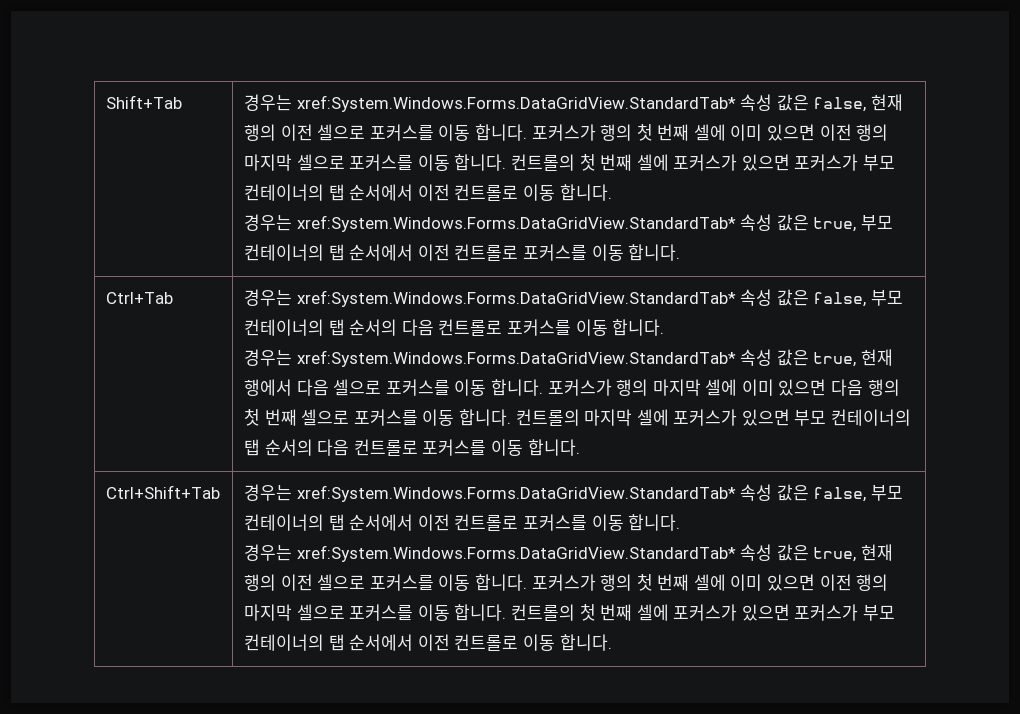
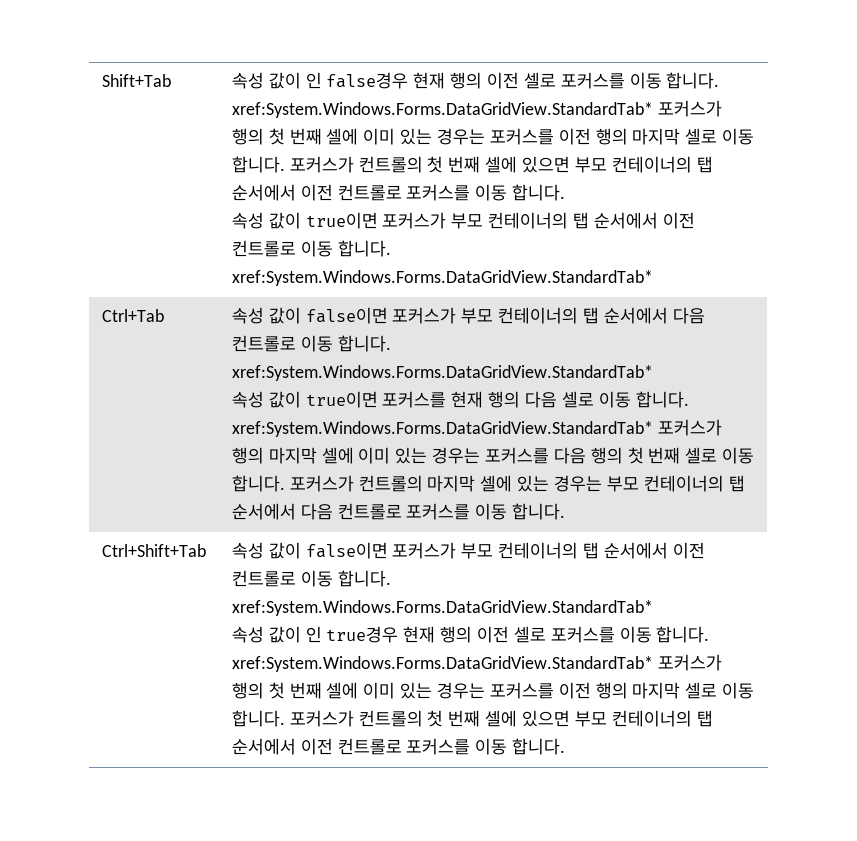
- 경우는 xref:System.Windows.Forms.DataGridView.StandardTab* 속성 값은 false, 현재 행의 이전 셀으로 포커스를 이동 합니다. 포커스가 행의 첫 번째 셀에 이미 있으면 이전 행의 마지막 셀으로 포커스를 이동 합니다. 컨트롤의 첫 번째 셀에 포커스가 있으면 포커스가 부모 컨테이너의 탭 순서에서 이전 컨트롤로 이동 합니다.
- 경우는 xref:System.Windows.Forms.DataGridView.StandardTab* 속성 값은 true, 부모 컨테이너의 탭 순서에서 이전 컨트롤로 포커스를 이동 합니다.
- Ctrl+Tab | 경우는 xref:System.Windows.Forms.DataGridView.StandardTab* 속성 값은 false, 부모 컨테이너의 탭 순서의 다음 컨트롤로 포커스를 이동 합니다.
- 경우는 xref:System.Windows.Forms.DataGridView.StandardTab* 속성 값은 true, 현재 행에서 다음 셀으로 포커스를 이동 합니다. 포커스가 행의 마지막 셀에 이미 있으면 다음 행의 첫 번째 셀으로 포커스를 이동 합니다. 컨트롤의 마지막 셀에 포커스가 있으면 부모 컨테이너의 탭 순서의 다음 컨트롤로 포커스를 이동 합니다.
- Ctrl+Shift+Tab | 경우는 xref:System.Windows.Forms.DataGridView.StandardTab* 속성 값은 false, 부모 컨테이너의 탭 순서에서 이전 컨트롤로 포커스를 이동 합니다.
- 경우는 xref:System.Windows.Forms.DataGridView.StandardTab* 속성 값은 true, 현재 행의 이전 셀으로 포커스를 이동 합니다. 포커스가 행의 첫 번째 셀에 이미 있으면 이전 행의 마지막 셀으로 포커스를 이동 합니다. 컨트롤의 첫 번째 셀에 포커스가 있으면 포커스가 부모 컨테이너의 탭 순서에서 이전 컨트롤로 이동 합니다.
+ 속성 값이 인 false경우 현재 행의 이전 셀로 포커스를 이동 합니다. xref:System.Windows.Forms.DataGridView.StandardTab* 포커스가 행의 첫 번째 셀에 이미 있는 경우는 포커스를 이전 행의 마지막 셀로 이동 합니다. 포커스가 컨트롤의 첫 번째 셀에 있으면 부모 컨테이너의 탭 순서에서 이전 컨트롤로 포커스를 이동 합니다.
+ 속성 값이 true이면 포커스가 부모 컨테이너의 탭 순서에서 이전 컨트롤로 이동 합니다. xref:System.Windows.Forms.DataGridView.StandardTab*
+ Ctrl+Tab | 속성 값이 false이면 포커스가 부모 컨테이너의 탭 순서에서 다음 컨트롤로 이동 합니다. xref:System.Windows.Forms.DataGridView.StandardTab*
+ 속성 값이 true이면 포커스를 현재 행의 다음 셀로 이동 합니다. xref:System.Windows.Forms.DataGridView.StandardTab* 포커스가 행의 마지막 셀에 이미 있는 경우는 포커스를 다음 행의 첫 번째 셀로 이동 합니다. 포커스가 컨트롤의 마지막 셀에 있는 경우는 부모 컨테이너의 탭 순서에서 다음 컨트롤로 포커스를 이동 합니다.
+ Ctrl+Shift+Tab | 속성 값이 false이면 포커스가 부모 컨테이너의 탭 순서에서 이전 컨트롤로 이동 합니다. xref:System.Windows.Forms.DataGridView.StandardTab*
+ 속성 값이 인 true경우 현재 행의 이전 셀로 포커스를 이동 합니다. xref:System.Windows.Forms.DataGridView.StandardTab* 포커스가 행의 첫 번째 셀에 이미 있는 경우는 포커스를 이전 행의 마지막 셀로 이동 합니다. 포커스가 컨트롤의 첫 번째 셀에 있으면 부모 컨테이너의 탭 순서에서 이전 컨트롤로 포커스를 이동 합니다.

